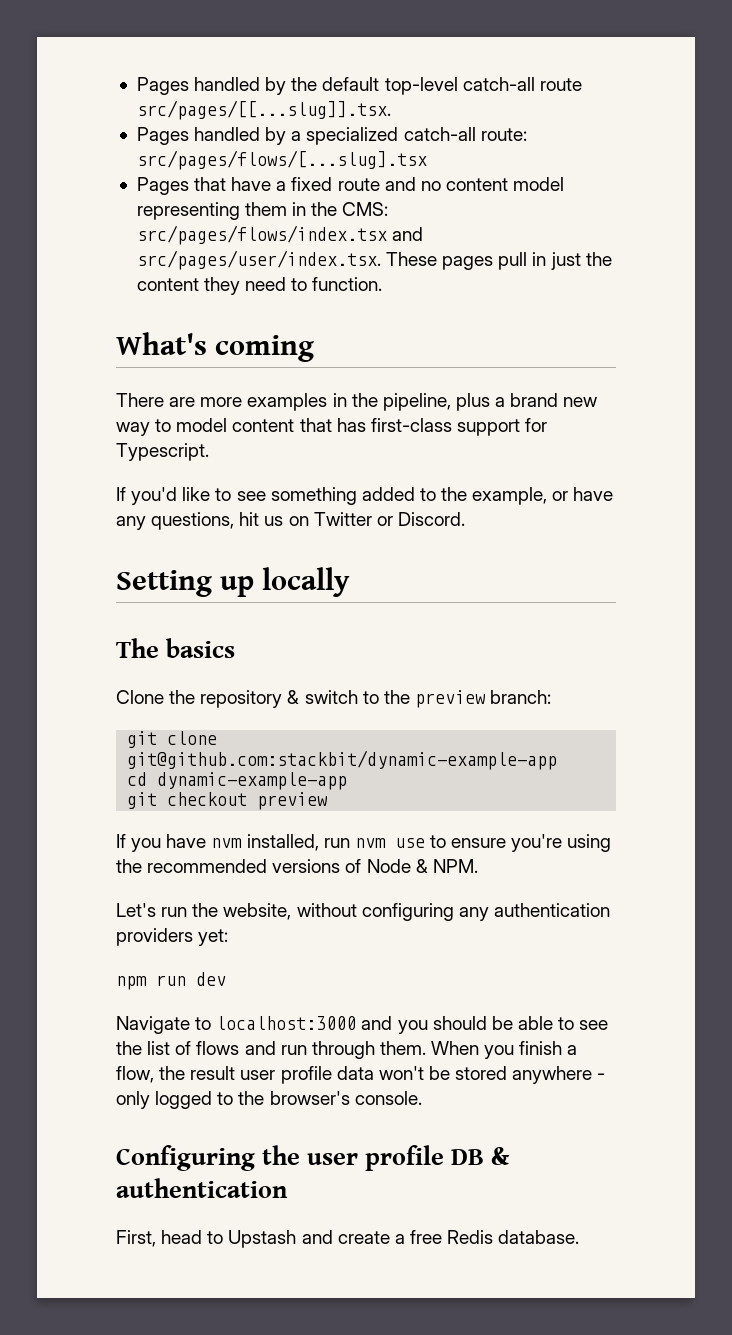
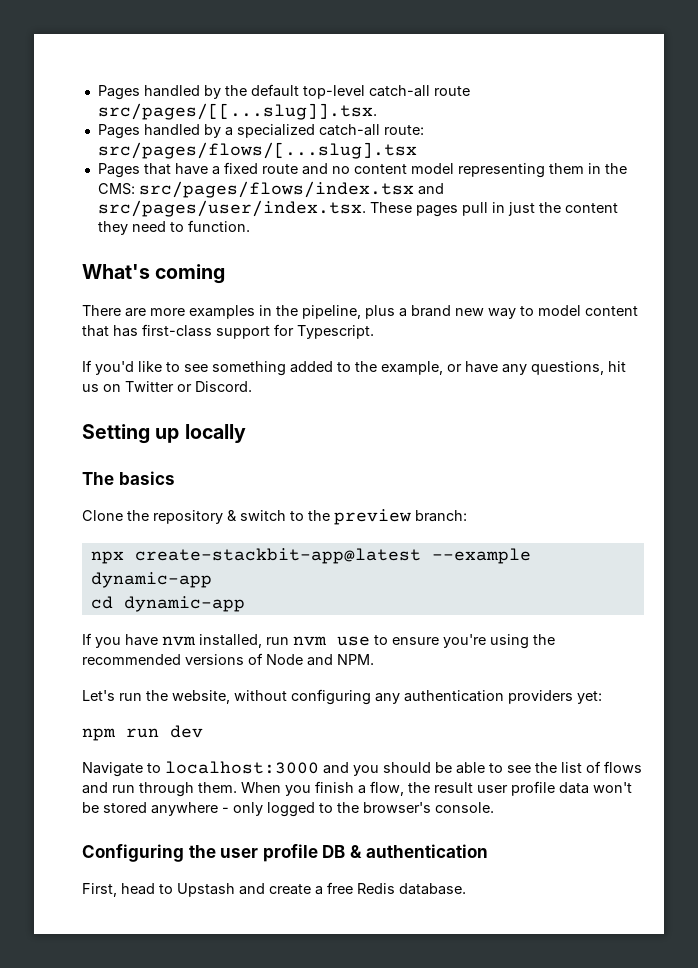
- git clone git@github.com:stackbit/dynamic-example-app
- cd dynamic-example-app
- git checkout preview
+ npx create-stackbit-app@latest --example dynamic-app
+ cd dynamic-app
- If you have nvm installed, run nvm use to ensure you're using the recommended versions of Node & NPM.
+ If you have nvm installed, run nvm use to ensure you're using the recommended versions of Node and NPM.

